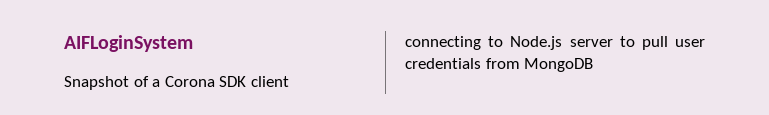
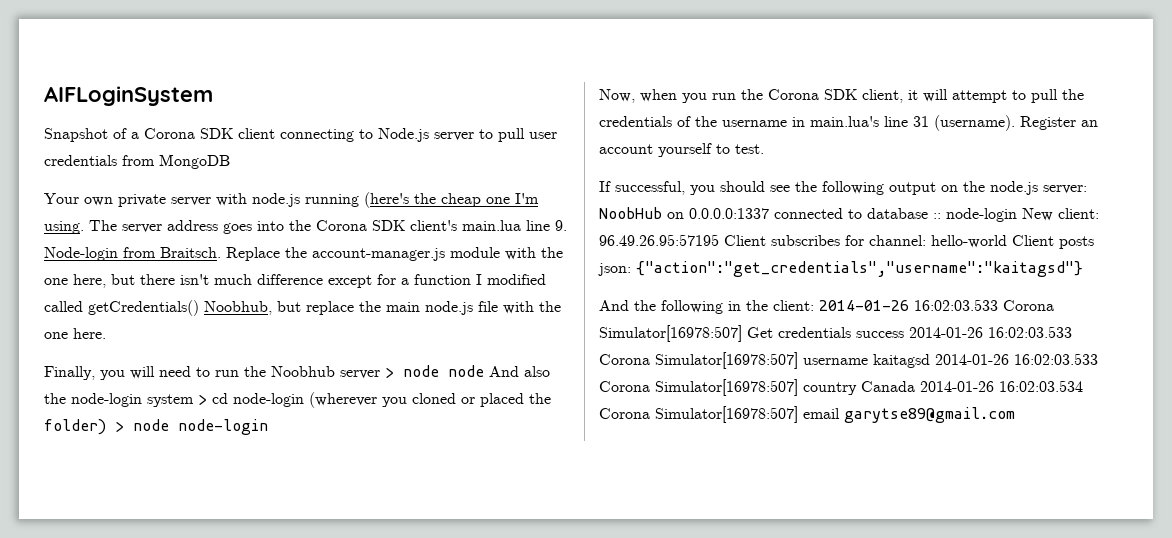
+ Your own private server with node.js running (here's the cheap one I'm using. The server address goes into the Corona SDK client's main.lua line 9. Node-login from Braitsch. Replace the account-manager.js module with the one here, but there isn't much difference except for a function I modified called getCredentials() Noobhub, but replace the main node.js file with the one here.
+ Finally, you will need to run the Noobhub server > node node And also the node-login system > cd node-login (wherever you cloned or placed the folder) > node node-login
+ Now, when you run the Corona SDK client, it will attempt to pull the credentials of the username in main.lua's line 31 (username). Register an account yourself to test.
+ If successful, you should see the following output on the node.js server: NoobHub on 0.0.0.0:1337 connected to database :: node-login New client: 96.49.26.95:57195 Client subscribes for channel: hello-world Client posts json: {"action":"get_credentials","username":"kaitagsd"}
+ And the following in the client: 2014-01-26 16:02:03.533 Corona Simulator[16978:507] Get credentials success 2014-01-26 16:02:03.533 Corona Simulator[16978:507] username kaitagsd 2014-01-26 16:02:03.533 Corona Simulator[16978:507] country Canada 2014-01-26 16:02:03.534 Corona Simulator[16978:507] email garytse89@gmail.com

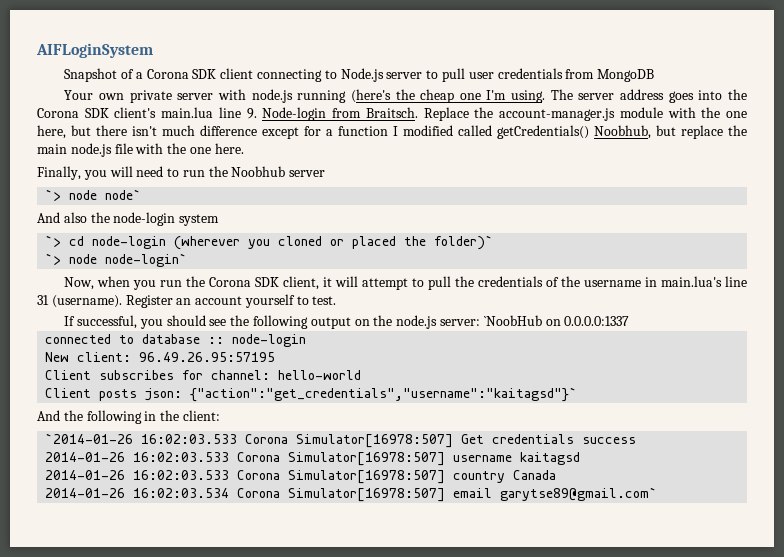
- Finally, you will need to run the Noobhub server > node node And also the node-login system > cd node-login (wherever you cloned or placed the folder) > node node-login
+ Finally, you will need to run the Noobhub server
+ `> node node`
+ And also the node-login system
+ `> cd node-login (wherever you cloned or placed the folder)`
+ `> node node-login`
- If successful, you should see the following output on the node.js server: NoobHub on 0.0.0.0:1337 connected to database :: node-login New client: 96.49.26.95:57195 Client subscribes for channel: hello-world Client posts json: {"action":"get_credentials","username":"kaitagsd"}
+ If successful, you should see the following output on the node.js server: `NoobHub on 0.0.0.0:1337
+ connected to database :: node-login
+ New client: 96.49.26.95:57195
+ Client subscribes for channel: hello-world
+ Client posts json: {"action":"get_credentials","username":"kaitagsd"}`
- And the following in the client: 2014-01-26 16:02:03.533 Corona Simulator[16978:507] Get credentials success 2014-01-26 16:02:03.533 Corona Simulator[16978:507] username kaitagsd 2014-01-26 16:02:03.533 Corona Simulator[16978:507] country Canada 2014-01-26 16:02:03.534 Corona Simulator[16978:507] email garytse89@gmail.com
+ And the following in the client:
+ `2014-01-26 16:02:03.533 Corona Simulator[16978:507] Get credentials success
+ 2014-01-26 16:02:03.533 Corona Simulator[16978:507] username kaitagsd
+ 2014-01-26 16:02:03.533 Corona Simulator[16978:507] country Canada
+ 2014-01-26 16:02:03.534 Corona Simulator[16978:507] email garytse89@gmail.com`

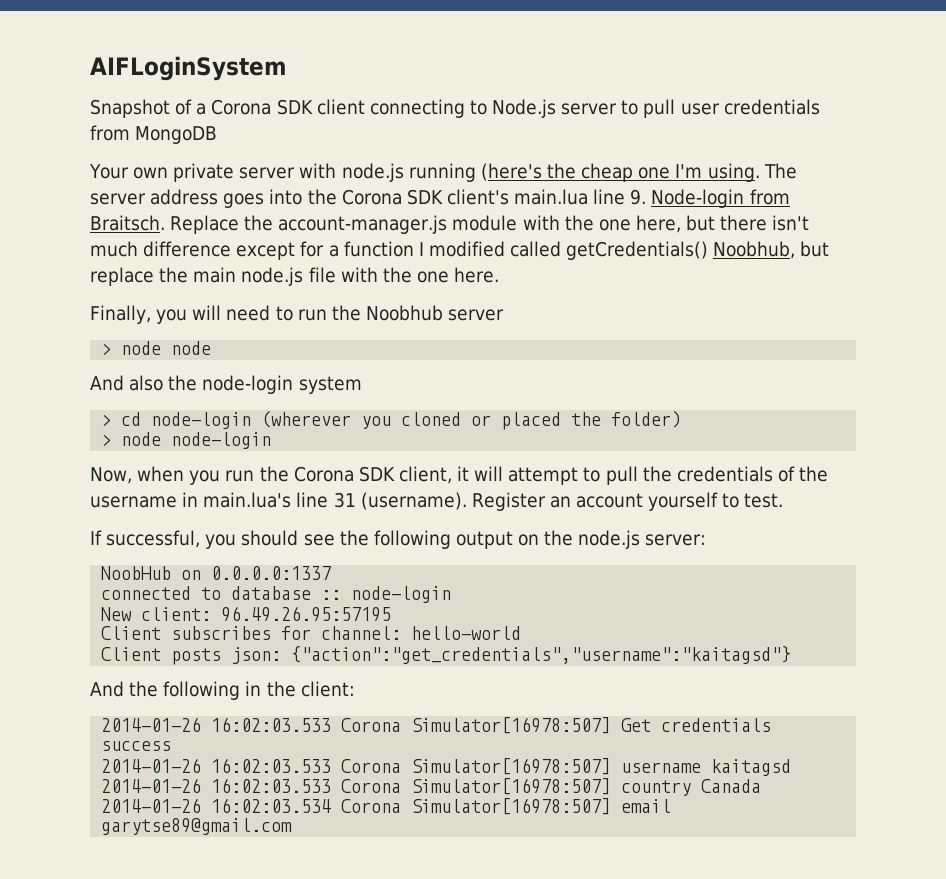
- `> node node`
+ > node node
- `> cd node-login (wherever you cloned or placed the folder)`
- `> node node-login`
+ > cd node-login (wherever you cloned or placed the folder)
+ > node node-login
- If successful, you should see the following output on the node.js server: `NoobHub on 0.0.0.0:1337
+ If successful, you should see the following output on the node.js server:
+ NoobHub on 0.0.0.0:1337
- Client posts json: {"action":"get_credentials","username":"kaitagsd"}`
+ Client posts json: {"action":"get_credentials","username":"kaitagsd"}
- `2014-01-26 16:02:03.533 Corona Simulator[16978:507] Get credentials success
+ 2014-01-26 16:02:03.533 Corona Simulator[16978:507] Get credentials success
- 2014-01-26 16:02:03.534 Corona Simulator[16978:507] email garytse89@gmail.com`
+ 2014-01-26 16:02:03.534 Corona Simulator[16978:507] email garytse89@gmail.com

